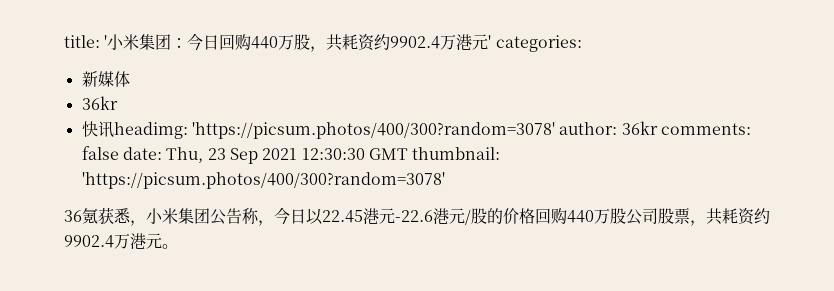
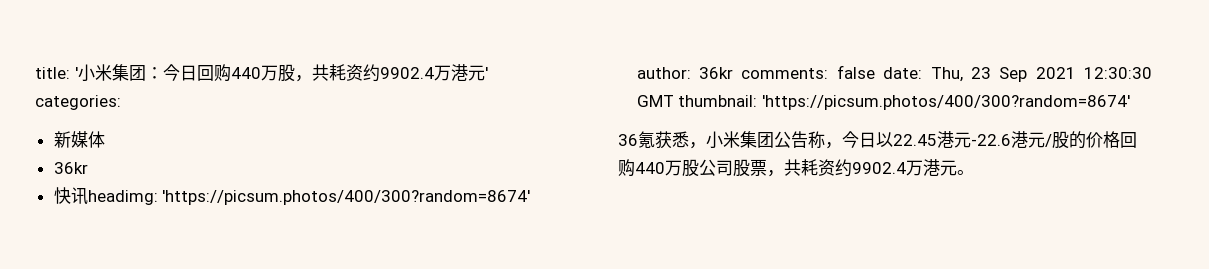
- 快讯headimg: 'https://picsum.photos/400/300?random=3078' author: 36kr comments: false date: Thu, 23 Sep 2021 12:30:30 GMT thumbnail: 'https://picsum.photos/400/300?random=3078'
+ 快讯headimg: 'https://picsum.photos/400/300?random=8674' author: 36kr comments: false date: Thu, 23 Sep 2021 12:30:30 GMT thumbnail: 'https://picsum.photos/400/300?random=8674'

